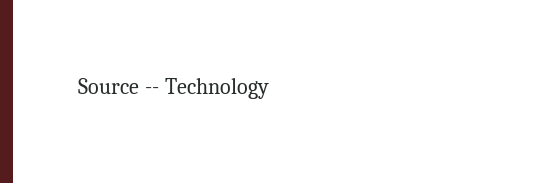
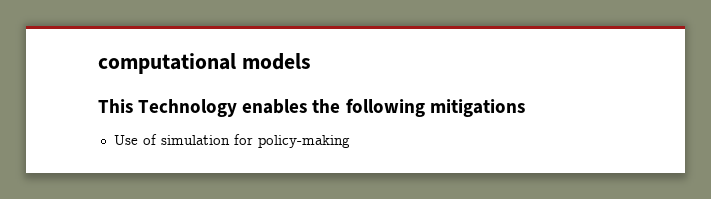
- Source -- Technology
+ computational models
+ This Technology enables the following mitigations
+ Use of simulation for policy-making

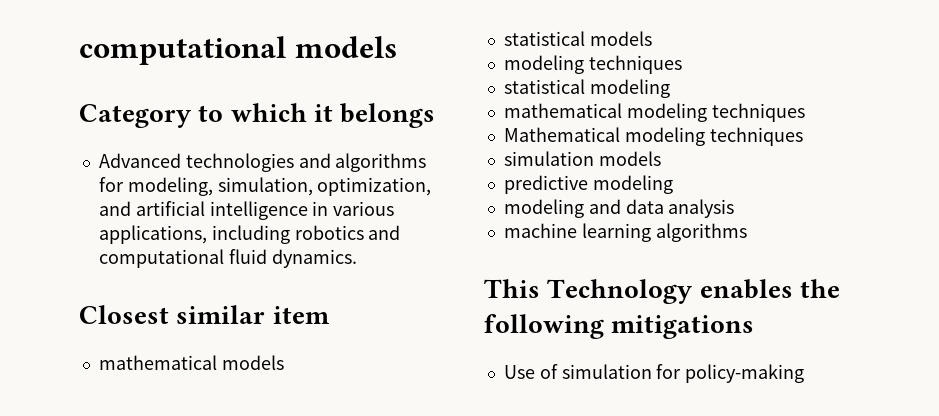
+ Category to which it belongs
+ Advanced technologies and algorithms for modeling, simulation, optimization, and artificial intelligence in various applications, including robotics and computational fluid dynamics.
+ Closest similar item
+ mathematical models
+ statistical models
+ modeling techniques
+ statistical modeling
+ mathematical modeling techniques
+ Mathematical modeling techniques
+ simulation models
+ predictive modeling
+ modeling and data analysis
+ machine learning algorithms

